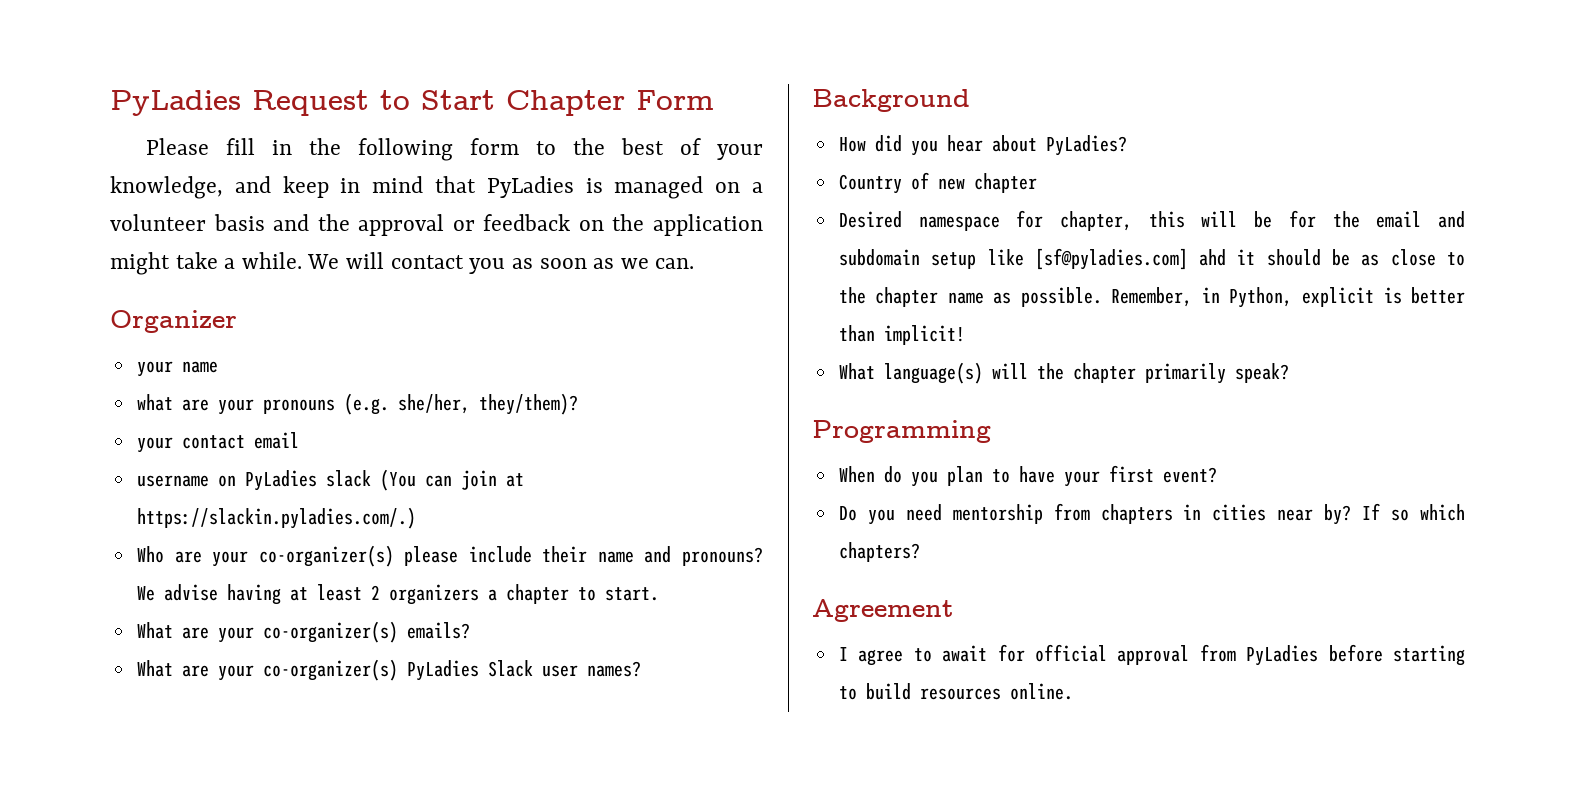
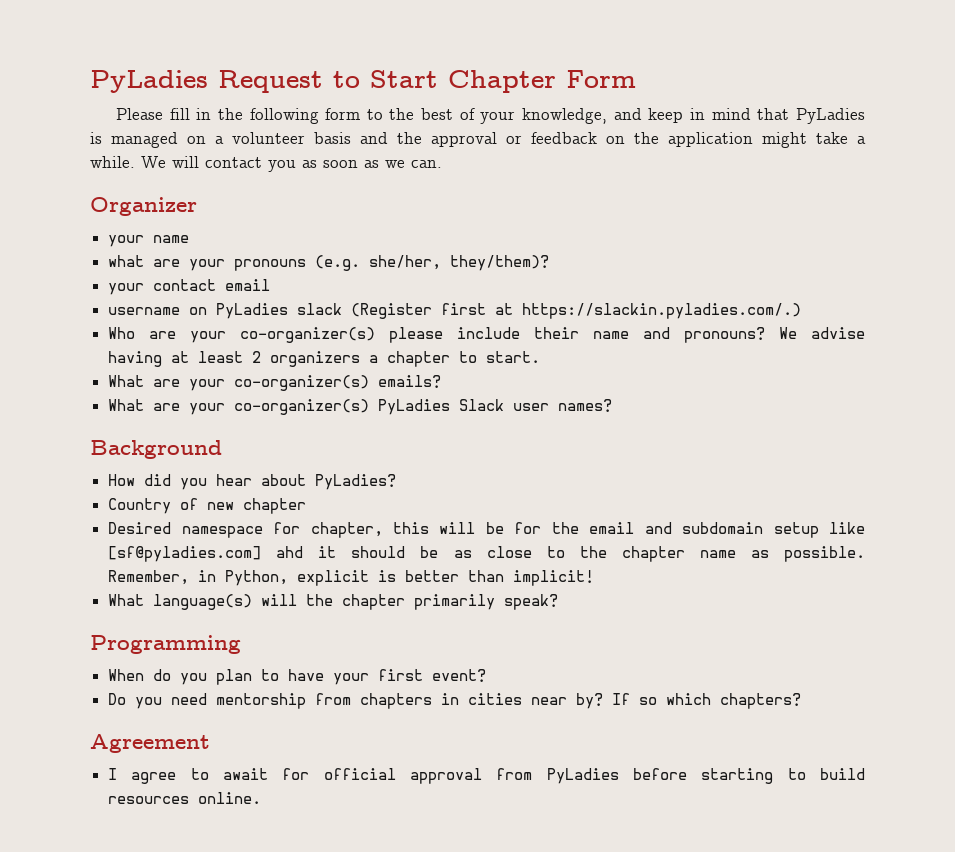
- username on PyLadies slack (You can join at https://slackin.pyladies.com/.)
+ username on PyLadies slack (Register first at https://slackin.pyladies.com/.)

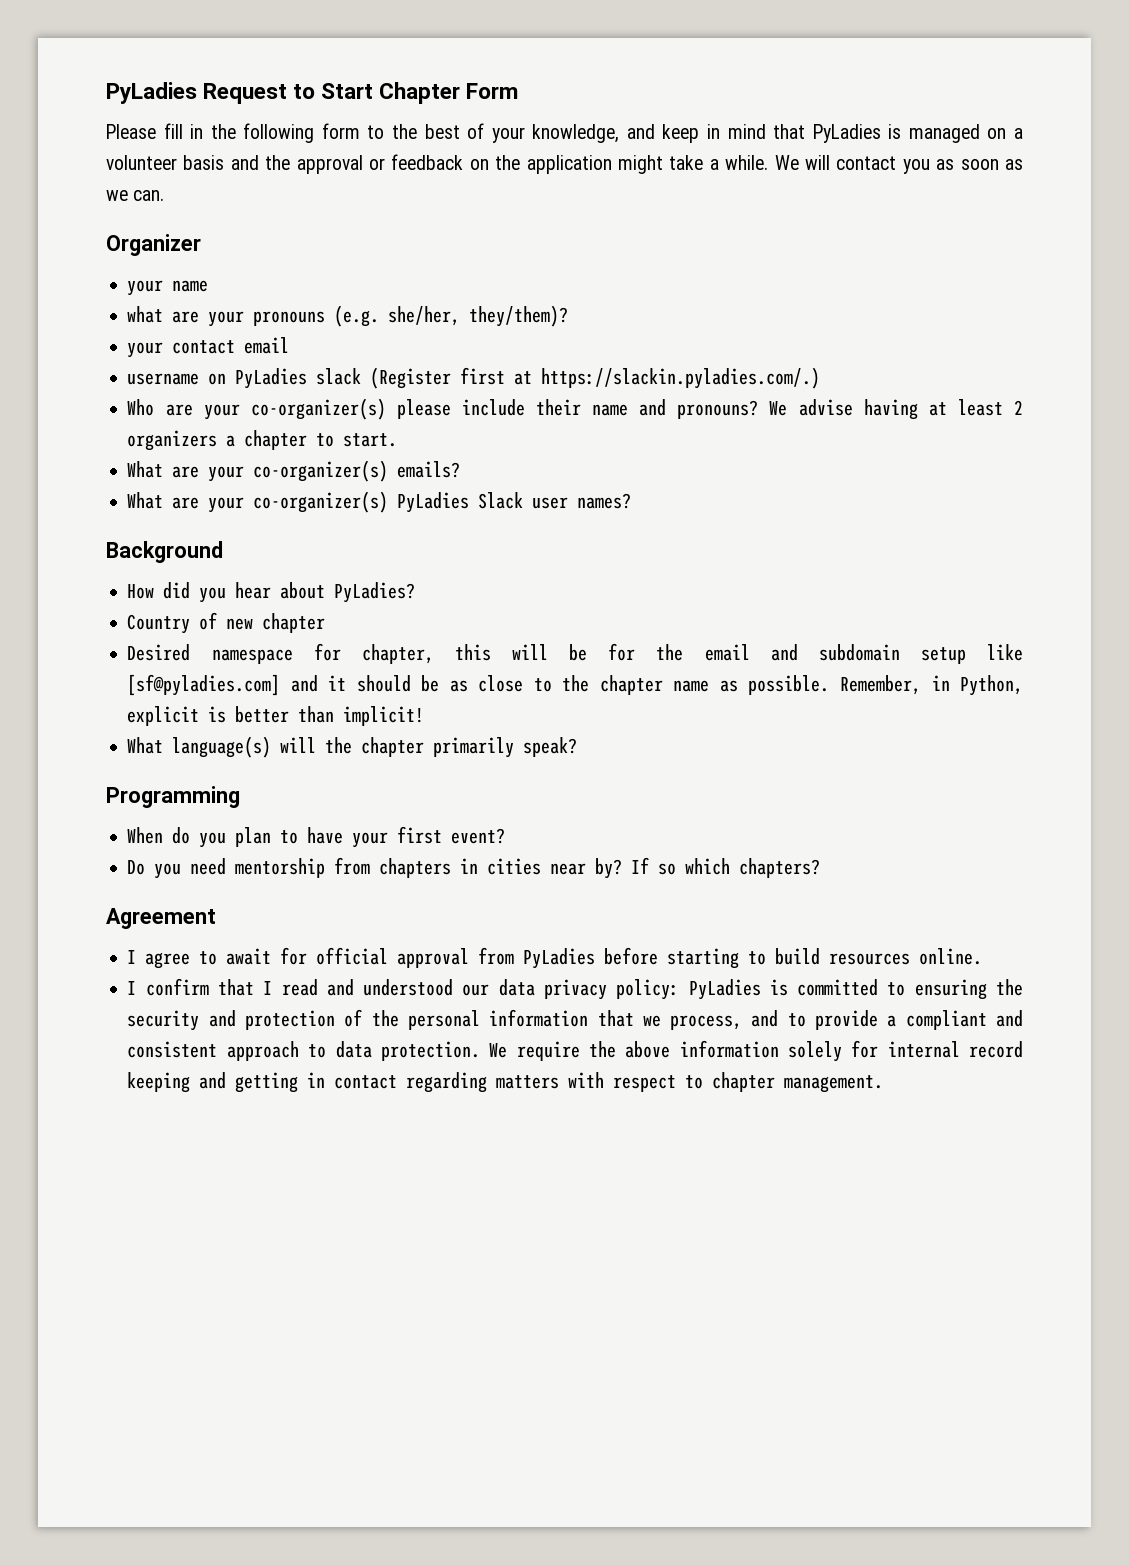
- Desired namespace for chapter, this will be for the email and subdomain setup like [sf@pyladies.com] ahd it should be as close to the chapter name as possible.
+ Desired namespace for chapter, this will be for the email and subdomain setup like [sf@pyladies.com] and it should be as close to the chapter name as possible.
+ I confirm that I read and understood our data privacy policy: PyLadies is committed to ensuring the security and protection of the personal information that we process, and to provide a compliant and consistent approach to data protection. We require the above information solely for internal record keeping and getting in contact regarding matters with respect to chapter management.

